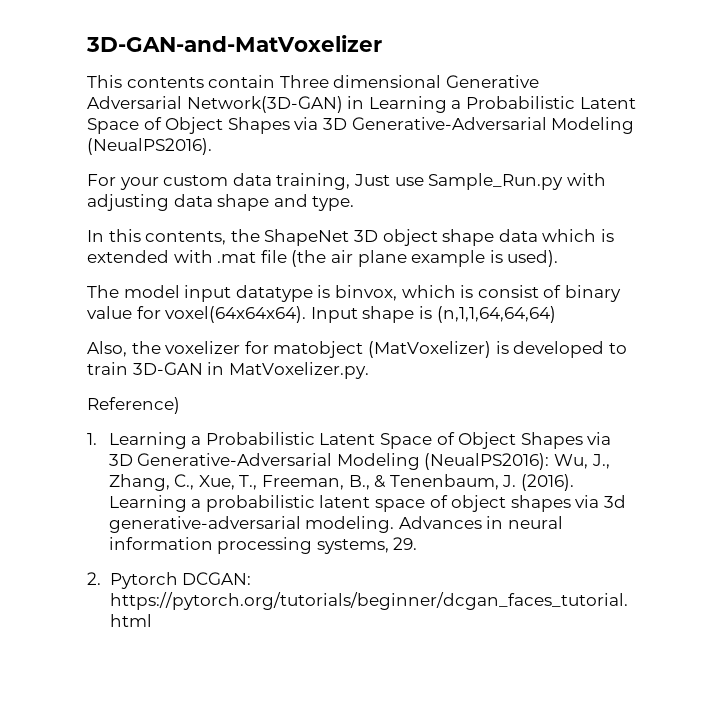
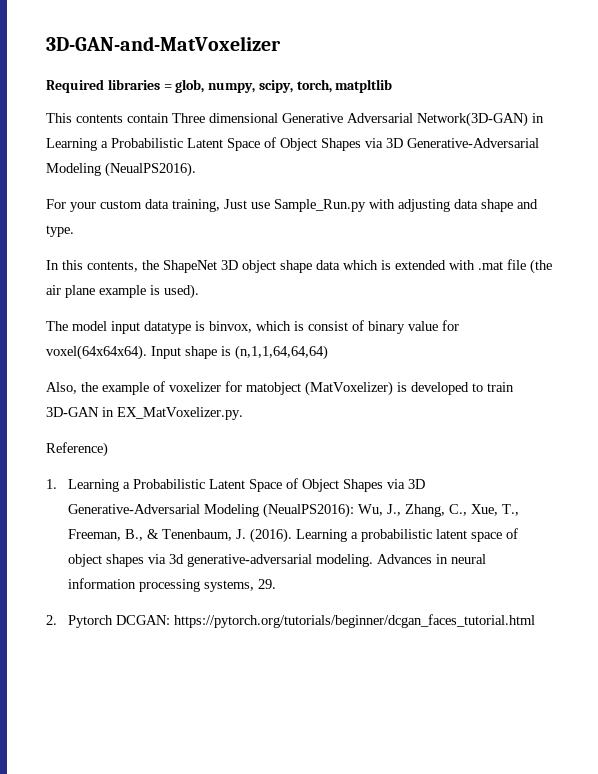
+ Required libraries = glob, numpy, scipy, torch, matpltlib
- Also, the voxelizer for matobject (MatVoxelizer) is developed to train 3D-GAN in MatVoxelizer.py.
+ Also, the example of voxelizer for matobject (MatVoxelizer) is developed to train 3D-GAN in EX_MatVoxelizer.py.

